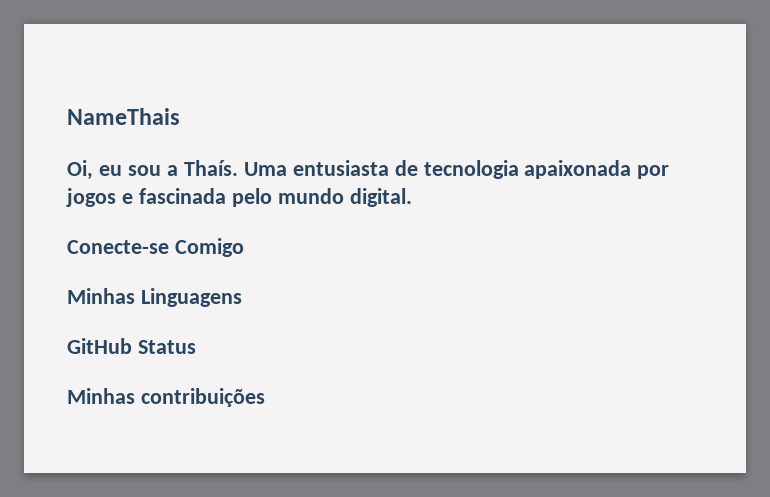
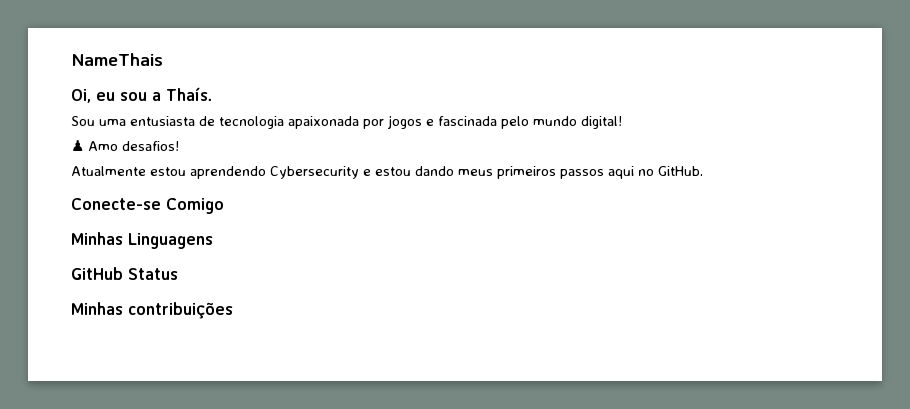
- Oi, eu sou a Thaís. Uma entusiasta de tecnologia apaixonada por jogos e fascinada pelo mundo digital.
+ Oi, eu sou a Thaís.
+ Sou uma entusiasta de tecnologia apaixonada por jogos e fascinada pelo mundo digital!
+ ♟ Amo desafios!
+ Atualmente estou aprendendo Cybersecurity e estou dando meus primeiros passos aqui no GitHub.

